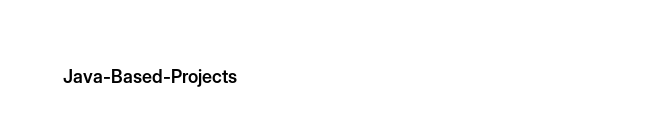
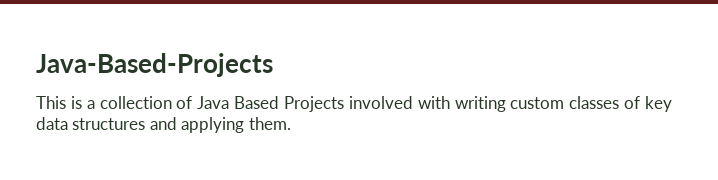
+ This is a collection of Java Based Projects involved with writing custom classes of key data structures and applying them.

